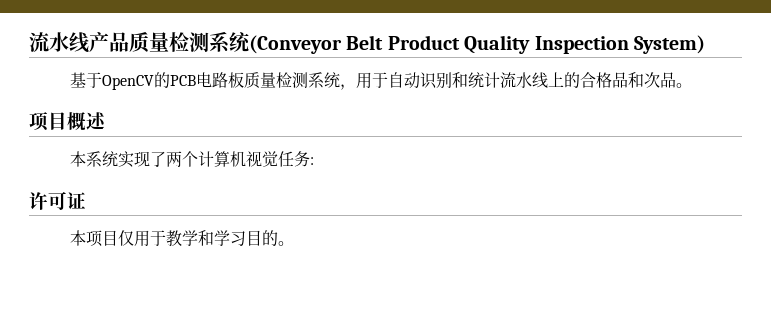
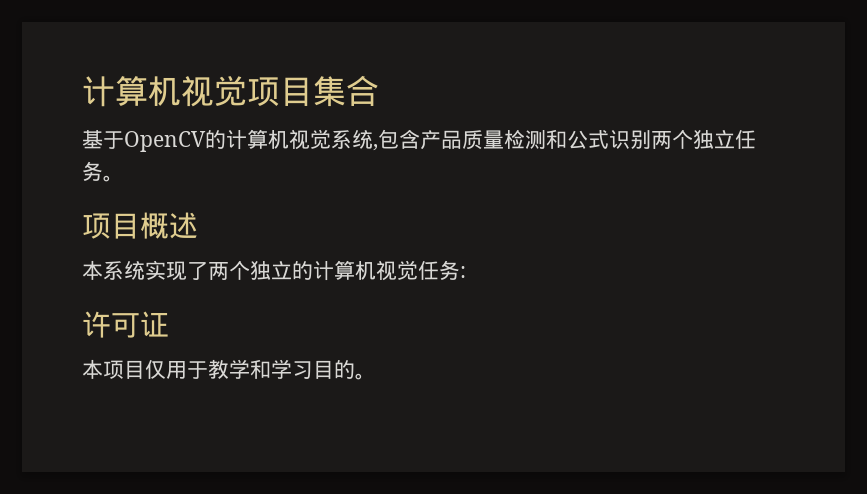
- 流水线产品质量检测系统(Conveyor Belt Product Quality Inspection System)
- 基于OpenCV的PCB电路板质量检测系统，用于自动识别和统计流水线上的合格品和次品。
+ 计算机视觉项目集合
+ 基于OpenCV的计算机视觉系统,包含产品质量检测和公式识别两个独立任务。
- 本系统实现了两个计算机视觉任务:
+ 本系统实现了两个独立的计算机视觉任务:

